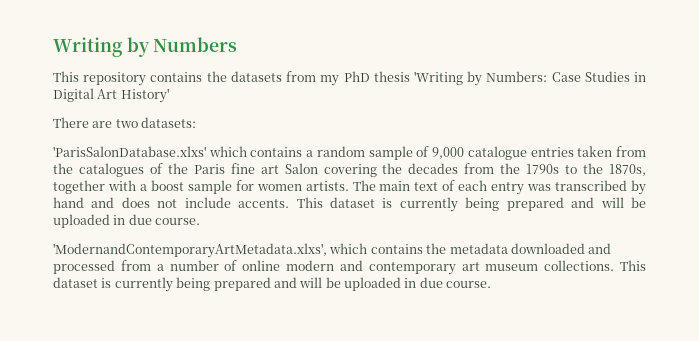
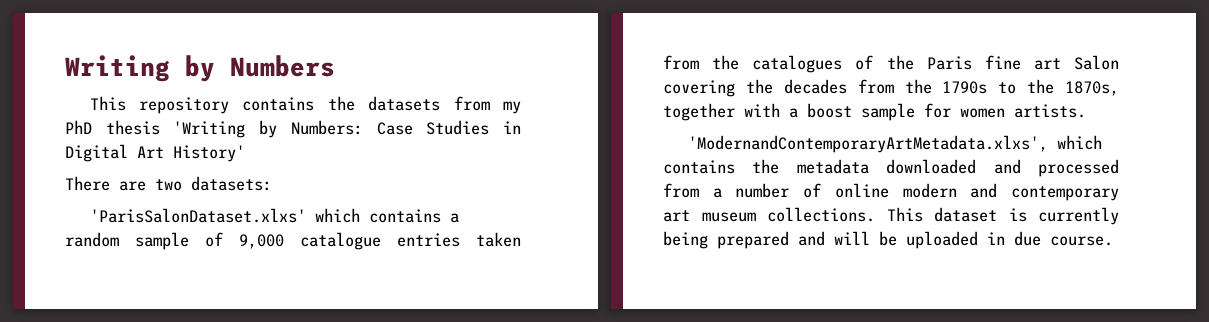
- 'ParisSalonDatabase.xlxs' which contains a random sample of 9,000 catalogue entries taken from the catalogues of the Paris fine art Salon covering the decades from the 1790s to the 1870s, together with a boost sample for women artists. The main text of each entry was transcribed by hand and does not include accents. This dataset is currently being prepared and will be uploaded in due course.
+ 'ParisSalonDataset.xlxs' which contains a random sample of 9,000 catalogue entries taken from the catalogues of the Paris fine art Salon covering the decades from the 1790s to the 1870s, together with a boost sample for women artists.

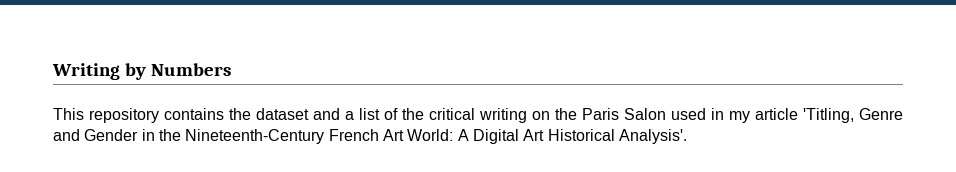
- This repository contains the datasets from my PhD thesis 'Writing by Numbers: Case Studies in Digital Art History'
- There are two datasets:
- 'ParisSalonDataset.xlxs' which contains a random sample of 9,000 catalogue entries taken from the catalogues of the Paris fine art Salon covering the decades from the 1790s to the 1870s, together with a boost sample for women artists.
- 'ModernandContemporaryArtMetadata.xlxs', which contains the metadata downloaded and processed from a number of online modern and contemporary art museum collections. This dataset is currently being prepared and will be uploaded in due course.
+ This repository contains the dataset and a list of the critical writing on the Paris Salon used in my article 'Titling, Genre and Gender in the Nineteenth-Century French Art World: A Digital Art Historical Analysis'.

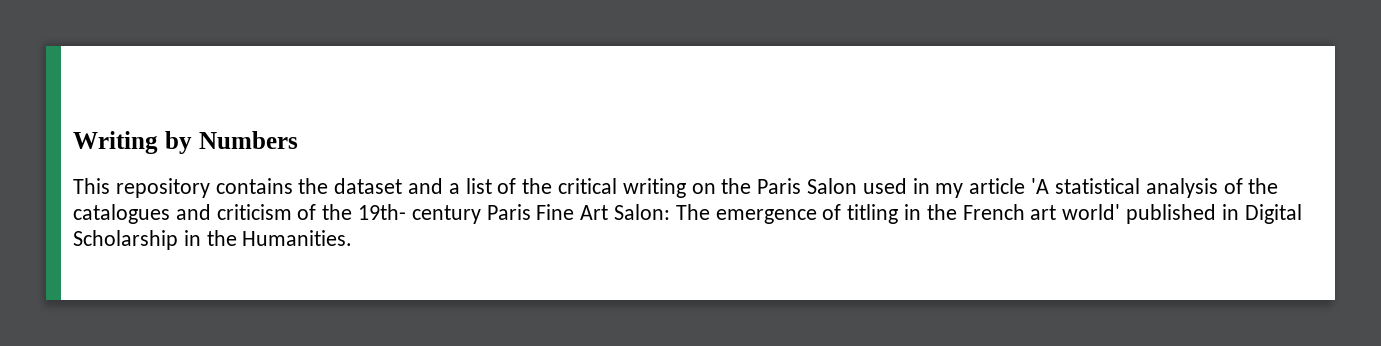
- This repository contains the dataset and a list of the critical writing on the Paris Salon used in my article 'Titling, Genre and Gender in the Nineteenth-Century French Art World: A Digital Art Historical Analysis'.
+ This repository contains the dataset and a list of the critical writing on the Paris Salon used in my article 'A statistical analysis of the catalogues and criticism of the 19th- century Paris Fine Art Salon: The emergence of titling in the French art world' published in Digital Scholarship in the Humanities.

